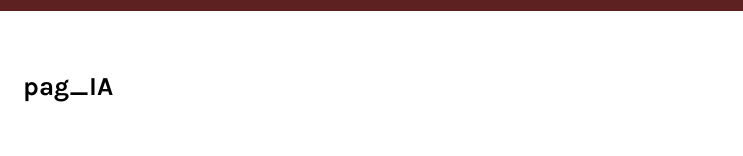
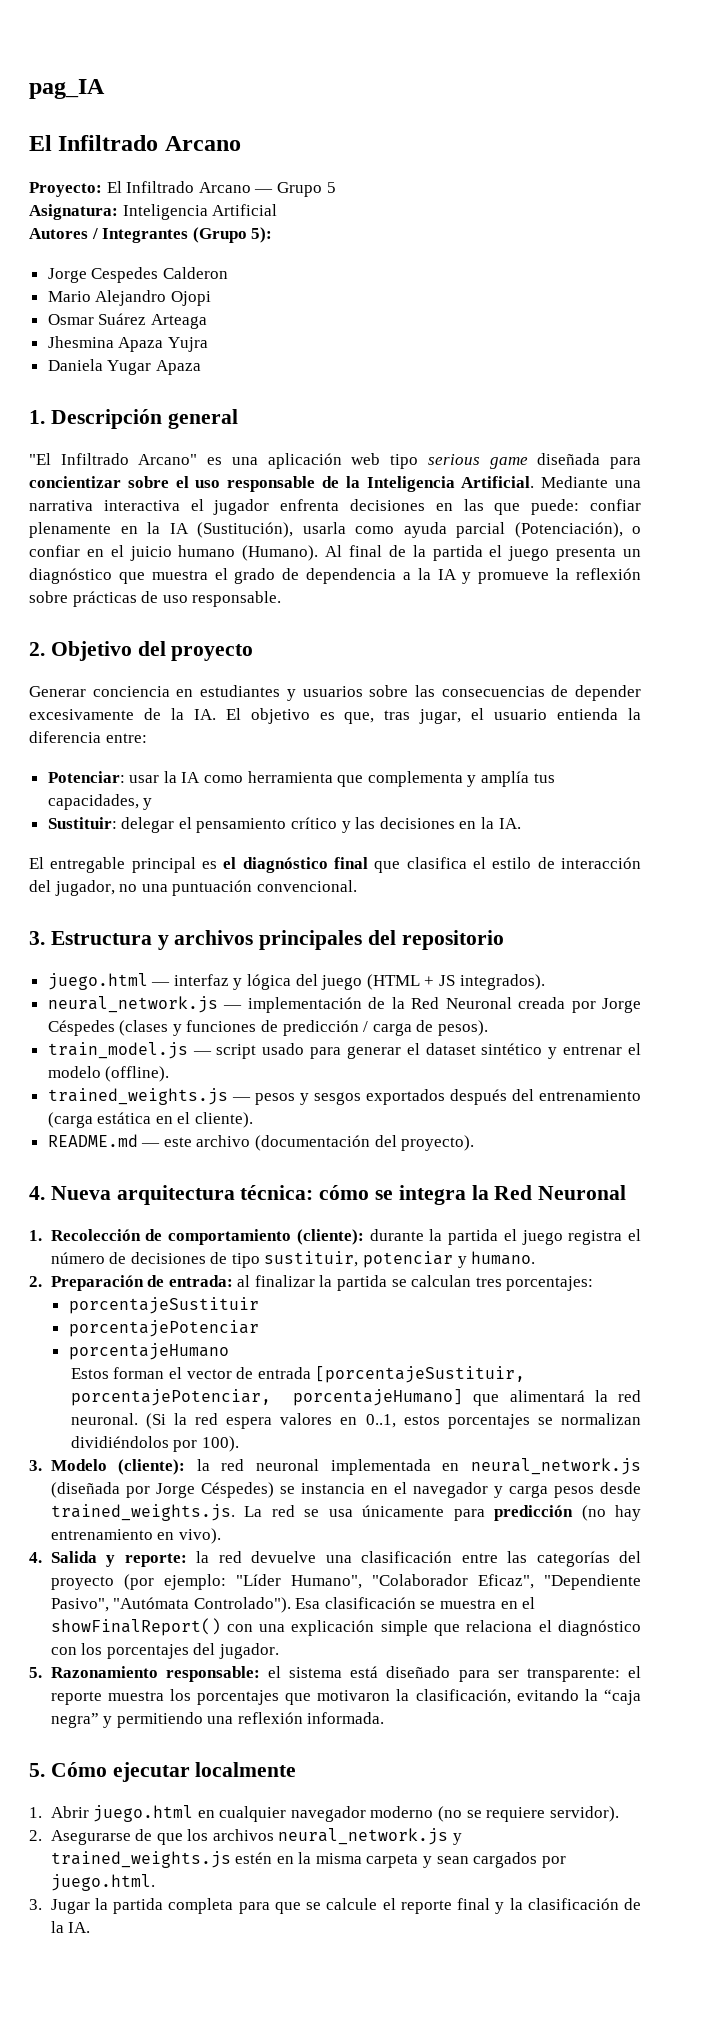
  pag_IA
+ El Infiltrado Arcano
+ Proyecto: El Infiltrado Arcano — Grupo 5
+ Asignatura: Inteligencia Artificial
+ Autores / Integrantes (Grupo 5):
+ Jorge Cespedes Calderon
+ Mario Alejandro Ojopi
+ Osmar Suárez Arteaga
+ Jhesmina Apaza Yujra
+ Daniela Yugar Apaza
+ 1. Descripción general
+ "El Infiltrado Arcano" es una aplicación web tipo serious game diseñada para concientizar sobre el uso responsable de la Inteligencia Artificial. Mediante una narrativa interactiva el jugador enfrenta decisiones en las que puede: confiar plenamente en la IA (Sustitución), usarla como ayuda parcial (Potenciación), o confiar en el juicio humano (Humano). Al final de la partida el juego presenta un diagnóstico que muestra el grado de dependencia a la IA y promueve la reflexión sobre prácticas de uso responsable.
+ 2. Objetivo del proyecto
+ Generar conciencia en estudiantes y usuarios sobre las consecuencias de depender excesivamente de la IA. El objetivo es que, tras jugar, el usuario entienda la diferencia entre:
+ Potenciar: usar la IA como herramienta que complementa y amplía tus capacidades, y
+ Sustituir: delegar el pensamiento crítico y las decisiones en la IA.
+ El entregable principal es el diagnóstico final que clasifica el estilo de interacción del jugador, no una puntuación convencional.
+ 3. Estructura y archivos principales del repositorio
+ juego.html — interfaz y lógica del juego (HTML + JS integrados).
+ neural_network.js — implementación de la Red Neuronal creada por Jorge Céspedes (clases y funciones de predicción / carga de pesos).
+ train_model.js — script usado para generar el dataset sintético y entrenar el modelo (offline).
+ trained_weights.js — pesos y sesgos exportados después del entrenamiento (carga estática en el cliente).
+ README.md — este archivo (documentación del proyecto).
+ 4. Nueva arquitectura técnica: cómo se integra la Red Neuronal
+ 1. Recolección de comportamiento (cliente): durante la partida el juego registra el número de decisiones de tipo sustituir, potenciar y humano.
+ 2. Preparación de entrada: al finalizar la partida se calculan tres porcentajes:
+ porcentajeSustituir
+ porcentajePotenciar
+ porcentajeHumano
+ Estos forman el vector de entrada [porcentajeSustituir, porcentajePotenciar, porcentajeHumano] que alimentará la red neuronal. (Si la red espera valores en 0..1, estos porcentajes se normalizan dividiéndolos por 100).
+ 3. Modelo (cliente): la red neuronal implementada en neural_network.js (diseñada por Jorge Céspedes) se instancia en el navegador y carga pesos desde trained_weights.js. La red se usa únicamente para predicción (no hay entrenamiento en vivo).
+ 4. Salida y reporte: la red devuelve una clasificación entre las categorías del proyecto (por ejemplo: "Líder Humano", "Colaborador Eficaz", "Dependiente Pasivo", "Autómata Controlado"). Esa clasificación se muestra en el showFinalReport() con una explicación simple que relaciona el diagnóstico con los porcentajes del jugador.
+ 5. Razonamiento responsable: el sistema está diseñado para ser transparente: el reporte muestra los porcentajes que motivaron la clasificación, evitando la “caja negra” y permitiendo una reflexión informada.
+ 5. Cómo ejecutar localmente
+ 1. Abrir juego.html en cualquier navegador moderno (no se requiere servidor).
+ 2. Asegurarse de que los archivos neural_network.js y trained_weights.js estén en la misma carpeta y sean cargados por juego.html.
+ 3. Jugar la partida completa para que se calcule el reporte final y la clasificación de la IA.

